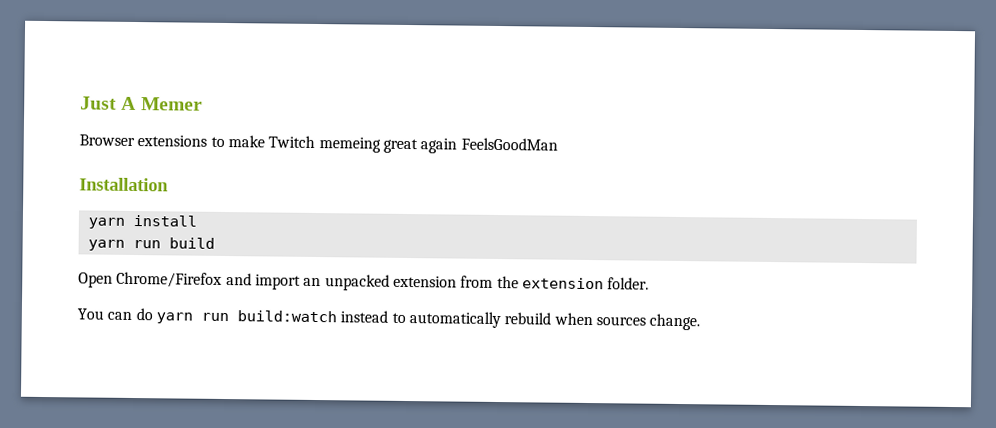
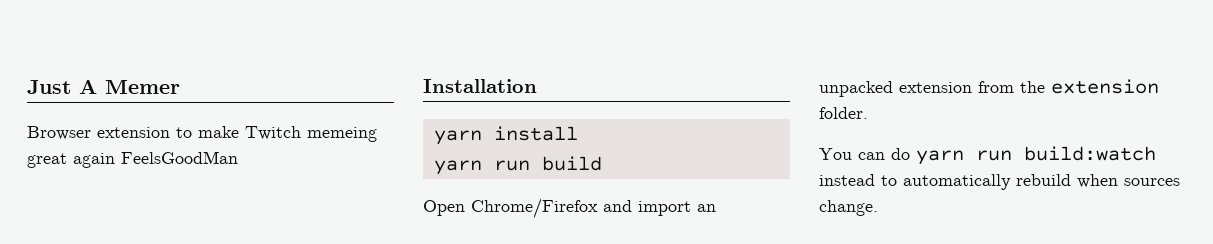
- Browser extensions to make Twitch memeing great again FeelsGoodMan
+ Browser extension to make Twitch memeing great again FeelsGoodMan

